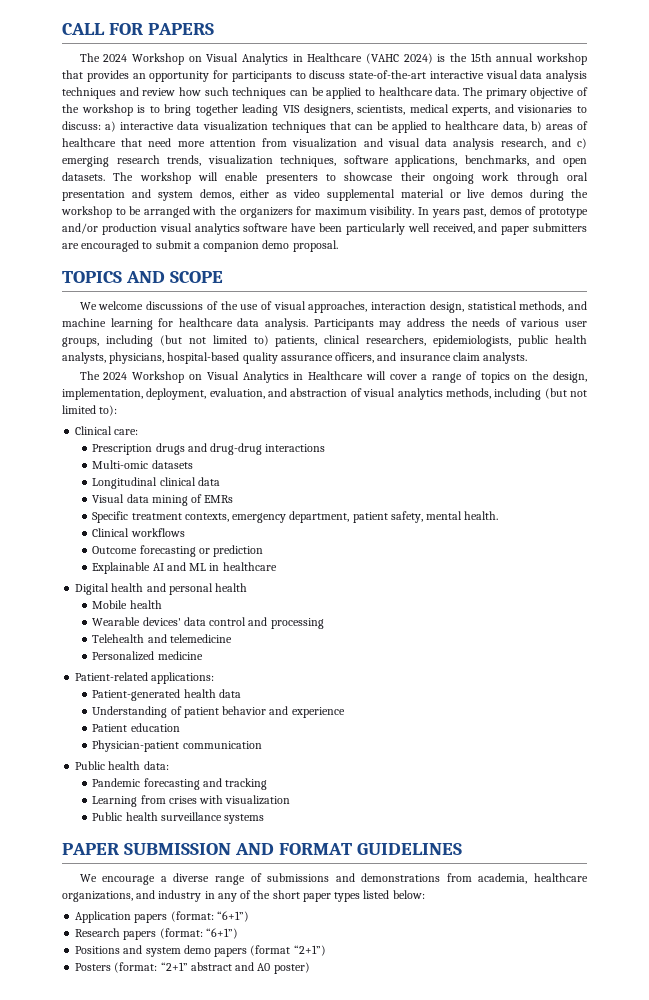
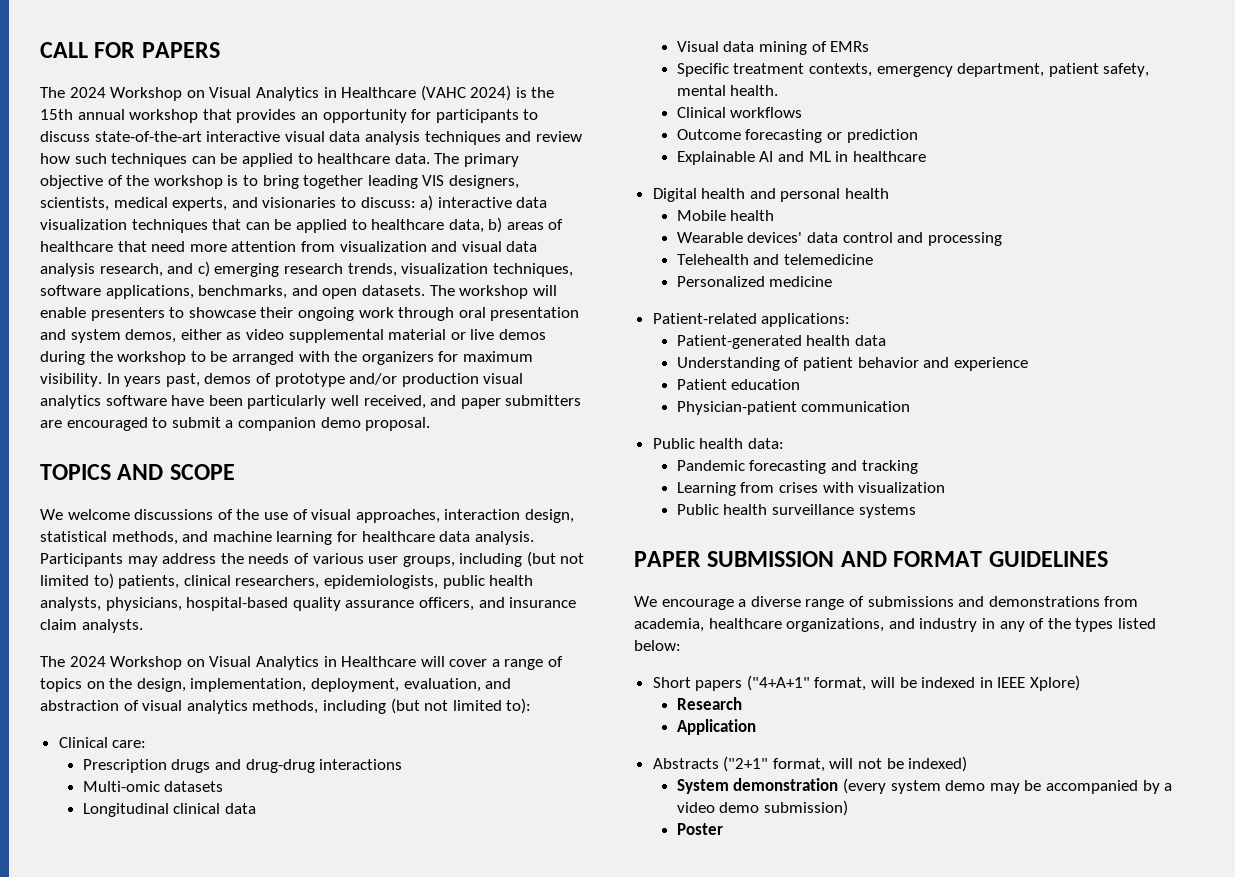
- We encourage a diverse range of submissions and demonstrations from academia, healthcare organizations, and industry in any of the short paper types listed below:
+ We encourage a diverse range of submissions and demonstrations from academia, healthcare organizations, and industry in any of the types listed below:
- Application papers (format: “6+1”)
- Research papers (format: “6+1”)
- Positions and system demo papers (format “2+1”)
- Posters (format: “2+1” abstract and A0 poster)
+ Short papers ("4+A+1" format, will be indexed in IEEE Xplore)
+ Research
+ Application
+ Abstracts ("2+1" format, will not be indexed)
+ System demonstration (every system demo may be accompanied by a video demo submission)
+ Poster

